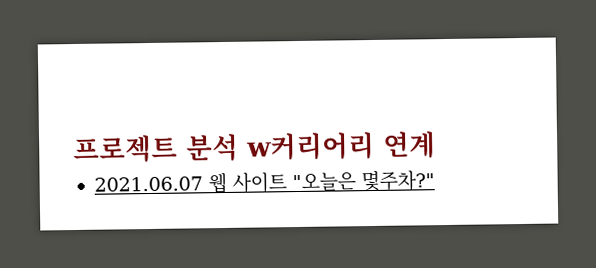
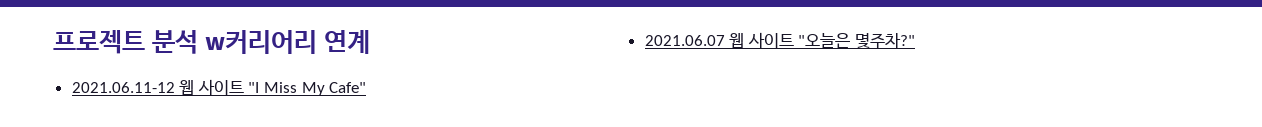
+ 2021.06.11-12 웹 사이트 "I Miss My Cafe"

